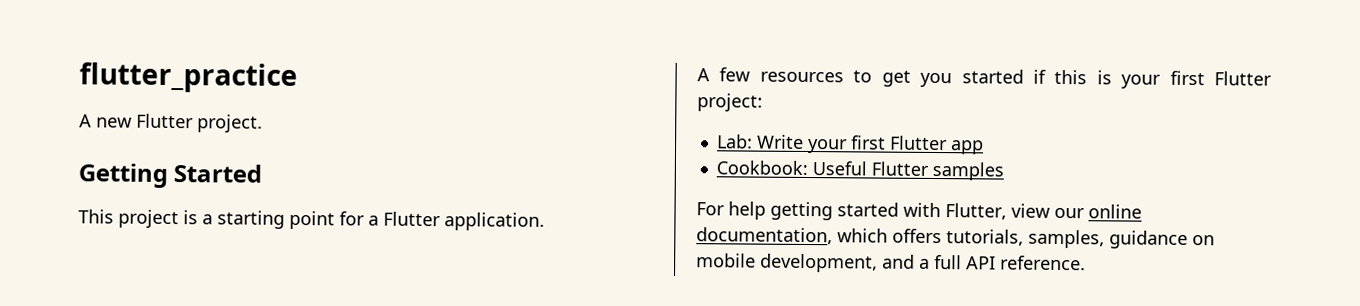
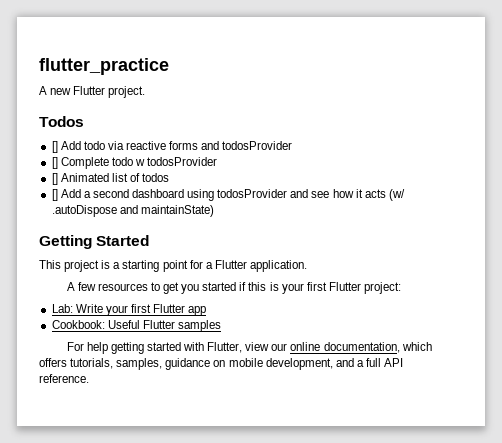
+ Todos
+ [] Add todo via reactive forms and todosProvider
+ [] Complete todo w todosProvider
+ [] Animated list of todos
+ [] Add a second dashboard using todosProvider and see how it acts (w/ .autoDispose and maintainState)

